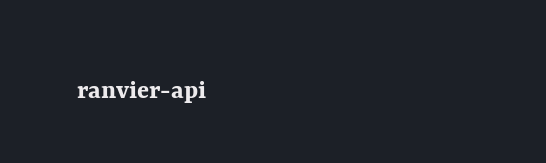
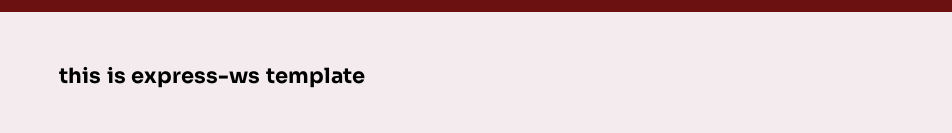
- ranvier-api
+ this is express-ws template

